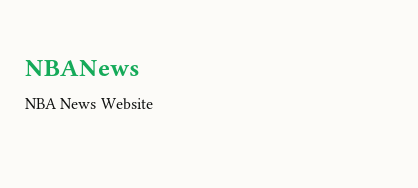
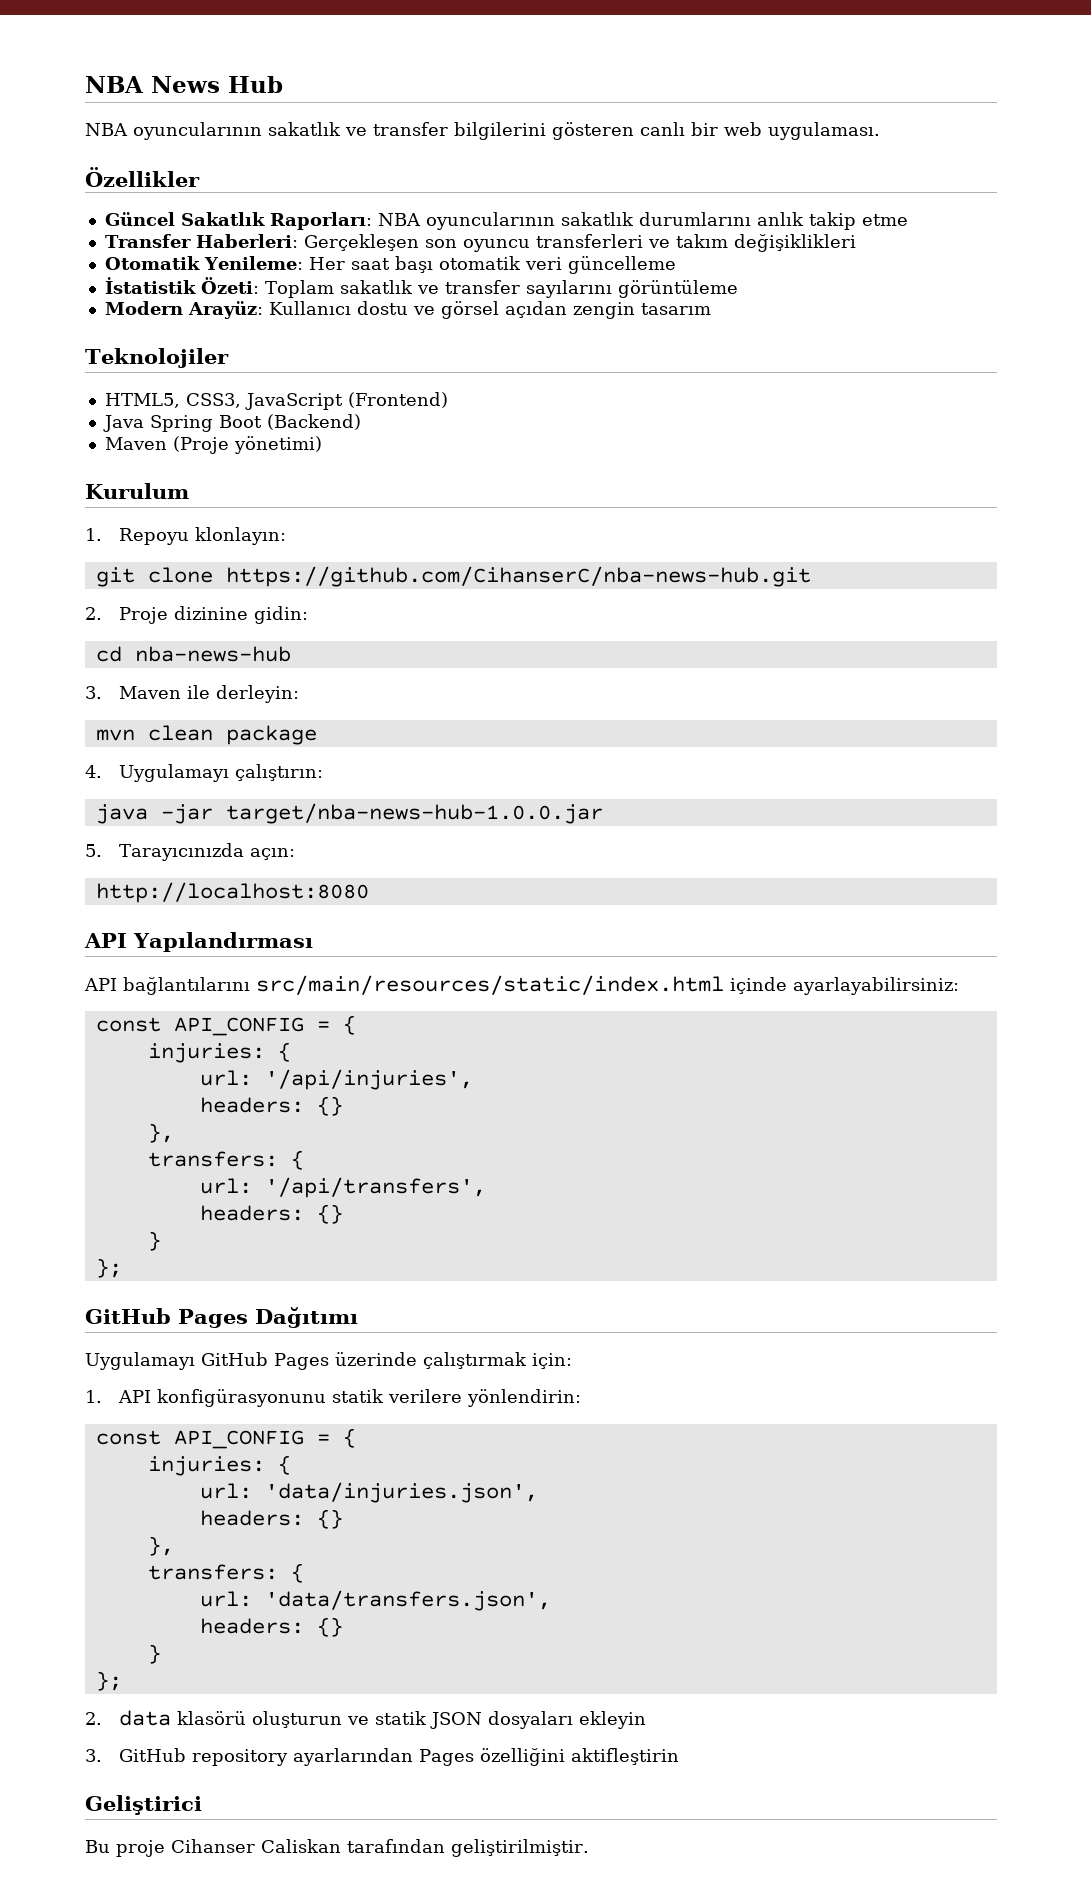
- NBANews
- NBA News Website
+ NBA News Hub
+ NBA oyuncularının sakatlık ve transfer bilgilerini gösteren canlı bir web uygulaması.
+ Özellikler
+ Güncel Sakatlık Raporları: NBA oyuncularının sakatlık durumlarını anlık takip etme
+ Transfer Haberleri: Gerçekleşen son oyuncu transferleri ve takım değişiklikleri
+ Otomatik Yenileme: Her saat başı otomatik veri güncelleme
+ İstatistik Özeti: Toplam sakatlık ve transfer sayılarını görüntüleme
+ Modern Arayüz: Kullanıcı dostu ve görsel açıdan zengin tasarım
+ Teknolojiler
+ HTML5, CSS3, JavaScript (Frontend)
+ Java Spring Boot (Backend)
+ Maven (Proje yönetimi)
+ Kurulum
+ 1. Repoyu klonlayın:
+ git clone https://github.com/CihanserC/nba-news-hub.git
+ 2. Proje dizinine gidin:
+ cd nba-news-hub
+ 3. Maven ile derleyin:
+ mvn clean package
+ 4. Uygulamayı çalıştırın:
+ java -jar target/nba-news-hub-1.0.0.jar
+ 5. Tarayıcınızda açın:
+ http://localhost:8080
+ API Yapılandırması
+ API bağlantılarını src/main/resources/static/index.html içinde ayarlayabilirsiniz:
+ const API_CONFIG = {
+ injuries: {
+ url: '/api/injuries',
+ headers: {}
+ },
+ transfers: {
+ url: '/api/transfers',
+ headers: {}
+ }
+ };
+ GitHub Pages Dağıtımı
+ Uygulamayı GitHub Pages üzerinde çalıştırmak için:
+ 1. API konfigürasyonunu statik verilere yönlendirin:
+ const API_CONFIG = {
+ injuries: {
+ url: 'data/injuries.json',
+ headers: {}
+ },
+ transfers: {
+ url: 'data/transfers.json',
+ headers: {}
+ }
+ };
+ 2. data klasörü oluşturun ve statik JSON dosyaları ekleyin
+ 3. GitHub repository ayarlarından Pages özelliğini aktifleştirin
+ Geliştirici
+ Bu proje Cihanser Caliskan tarafından geliştirilmiştir.

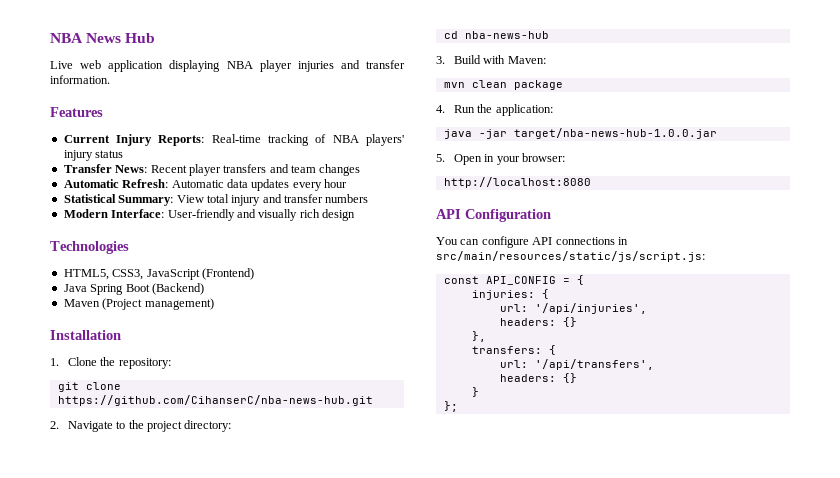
- NBA oyuncularının sakatlık ve transfer bilgilerini gösteren canlı bir web uygulaması.
- Özellikler
- Güncel Sakatlık Raporları: NBA oyuncularının sakatlık durumlarını anlık takip etme
- Transfer Haberleri: Gerçekleşen son oyuncu transferleri ve takım değişiklikleri
- Otomatik Yenileme: Her saat başı otomatik veri güncelleme
- İstatistik Özeti: Toplam sakatlık ve transfer sayılarını görüntüleme
- Modern Arayüz: Kullanıcı dostu ve görsel açıdan zengin tasarım
- Teknolojiler
+ Live web application displaying NBA player injuries and transfer information.
+ Features
+ Current Injury Reports: Real-time tracking of NBA players' injury status
+ Transfer News: Recent player transfers and team changes
+ Automatic Refresh: Automatic data updates every hour
+ Statistical Summary: View total injury and transfer numbers
+ Modern Interface: User-friendly and visually rich design
+ Technologies
- Maven (Proje yönetimi)
- Kurulum
- 1. Repoyu klonlayın:
+ Maven (Project management)
+ Installation
+ 1. Clone the repository:
- 2. Proje dizinine gidin:
+ 2. Navigate to the project directory:
- 3. Maven ile derleyin:
+ 3. Build with Maven:
- 4. Uygulamayı çalıştırın:
+ 4. Run the application:
- 5. Tarayıcınızda açın:
+ 5. Open in your browser:
  http://localhost:8080
- API Yapılandırması
- API bağlantılarını src/main/resources/static/index.html içinde ayarlayabilirsiniz:
+ API Configuration
+ You can configure API connections in src/main/resources/static/js/script.js:
- GitHub Pages Dağıtımı
- Uygulamayı GitHub Pages üzerinde çalıştırmak için:
- 1. API konfigürasyonunu statik verilere yönlendirin:
- const API_CONFIG = {
- injuries: {
- url: 'data/injuries.json',
- headers: {}
- },
- transfers: {
- url: 'data/transfers.json',
- headers: {}
- }
- };
- 2. data klasörü oluşturun ve statik JSON dosyaları ekleyin
- 3. GitHub repository ayarlarından Pages özelliğini aktifleştirin
- Geliştirici
- Bu proje Cihanser Caliskan tarafından geliştirilmiştir.

